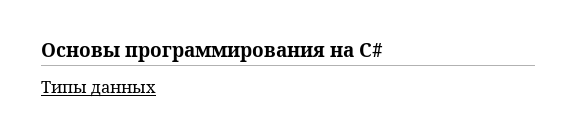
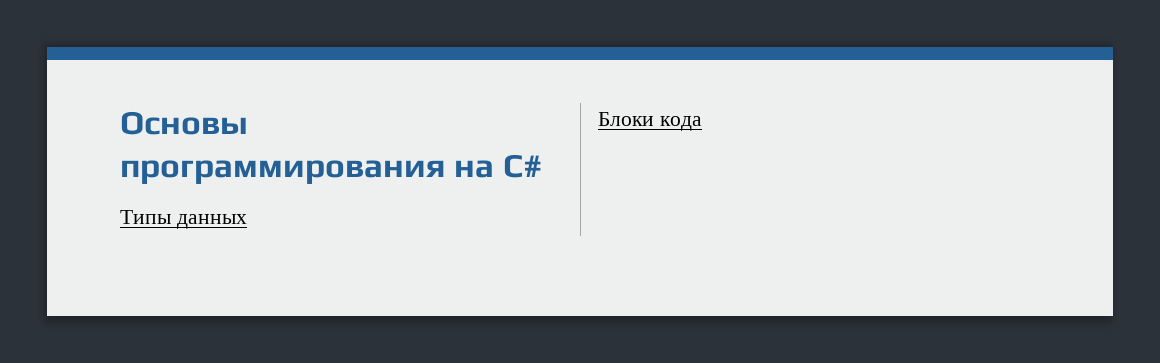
+ Блоки кода

